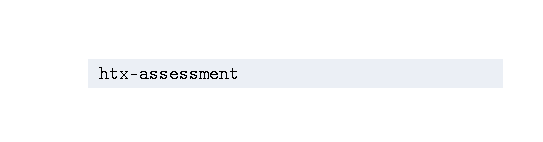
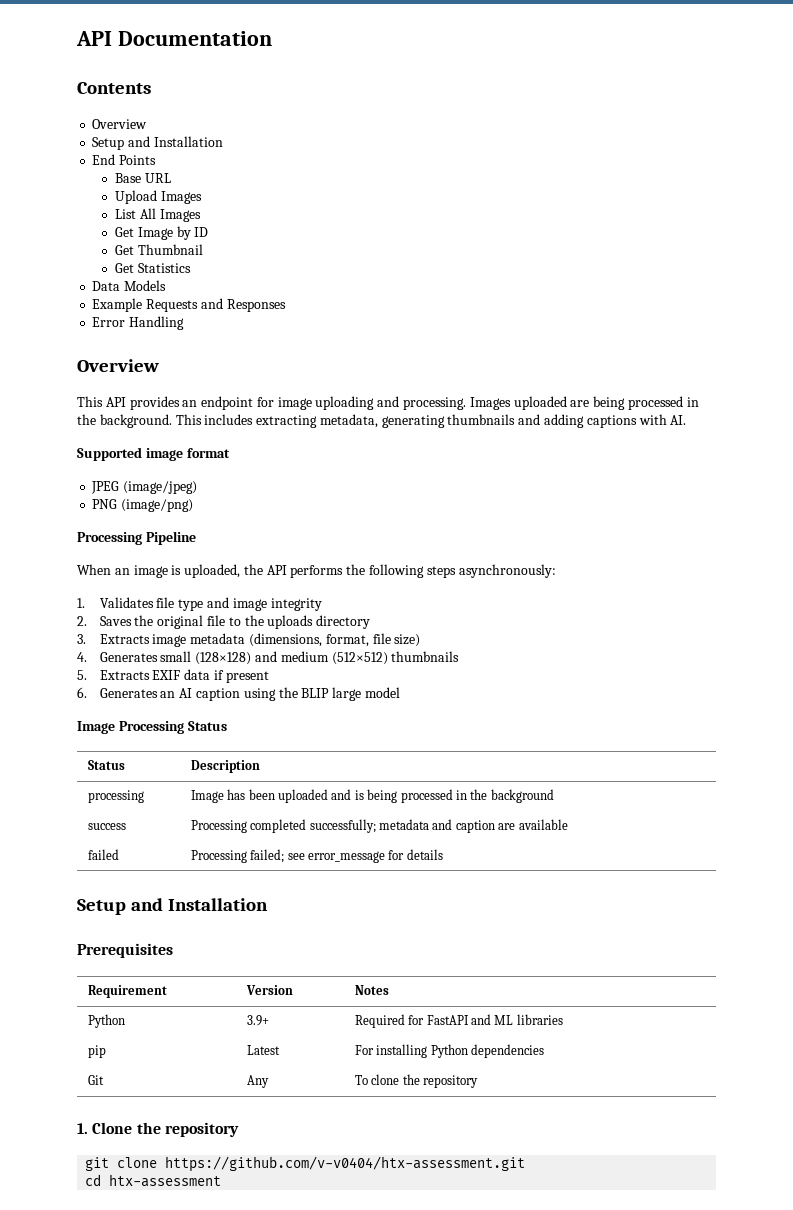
- htx-assessment
+ API Documentation
+ Contents
+ Overview
+ Setup and Installation
+ End Points
+ Base URL
+ Upload Images
+ List All Images
+ Get Image by ID
+ Get Thumbnail
+ Get Statistics
+ Data Models
+ Example Requests and Responses
+ Error Handling
+ Overview
+ This API provides an endpoint for image uploading and processing. Images uploaded are being processed in the background. This includes extracting metadata, generating thumbnails and adding captions with AI.
+ Supported image format
+ JPEG (image/jpeg)
+ PNG (image/png)
+ Processing Pipeline
+ When an image is uploaded, the API performs the following steps asynchronously:
+ 1. Validates file type and image integrity
+ 2. Saves the original file to the uploads directory
+ 3. Extracts image metadata (dimensions, format, file size)
+ 4. Generates small (128×128) and medium (512×512) thumbnails
+ 5. Extracts EXIF data if present
+ 6. Generates an AI caption using the BLIP large model
+ Image Processing Status
+ Status | Description
+ processing | Image has been uploaded and is being processed in the background
+ success | Processing completed successfully; metadata and caption are available
+ failed | Processing failed; see error_message for details
+ Setup and Installation
+ Prerequisites
+ Requirement | Version | Notes
+ Python | 3.9+ | Required for FastAPI and ML libraries
+ pip | Latest | For installing Python dependencies
+ Git | Any | To clone the repository
+ 1. Clone the repository
+ git clone https://github.com/v-v0404/htx-assessment.git
+ cd htx-assessment

